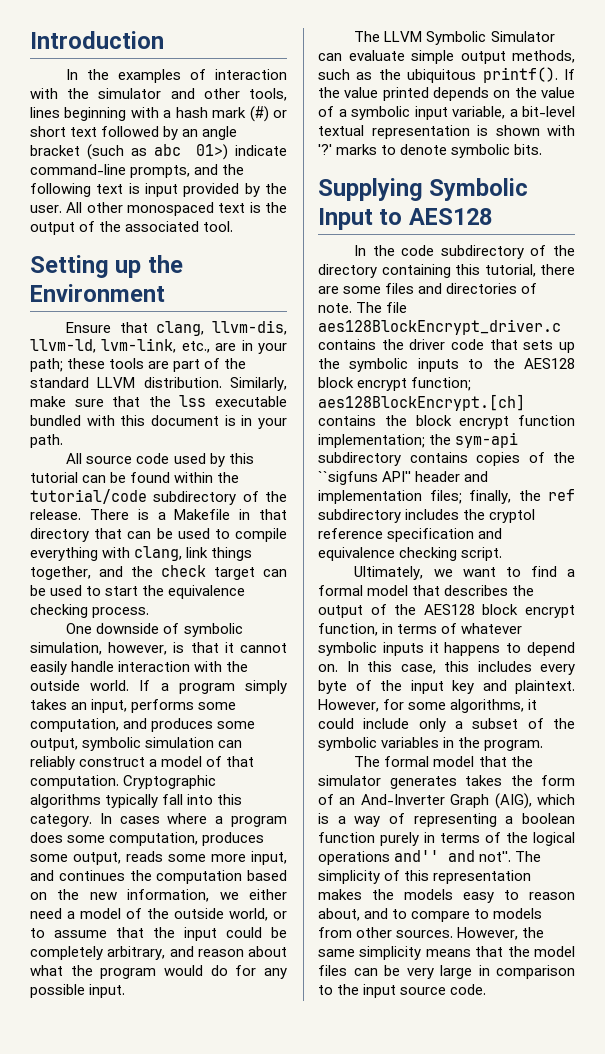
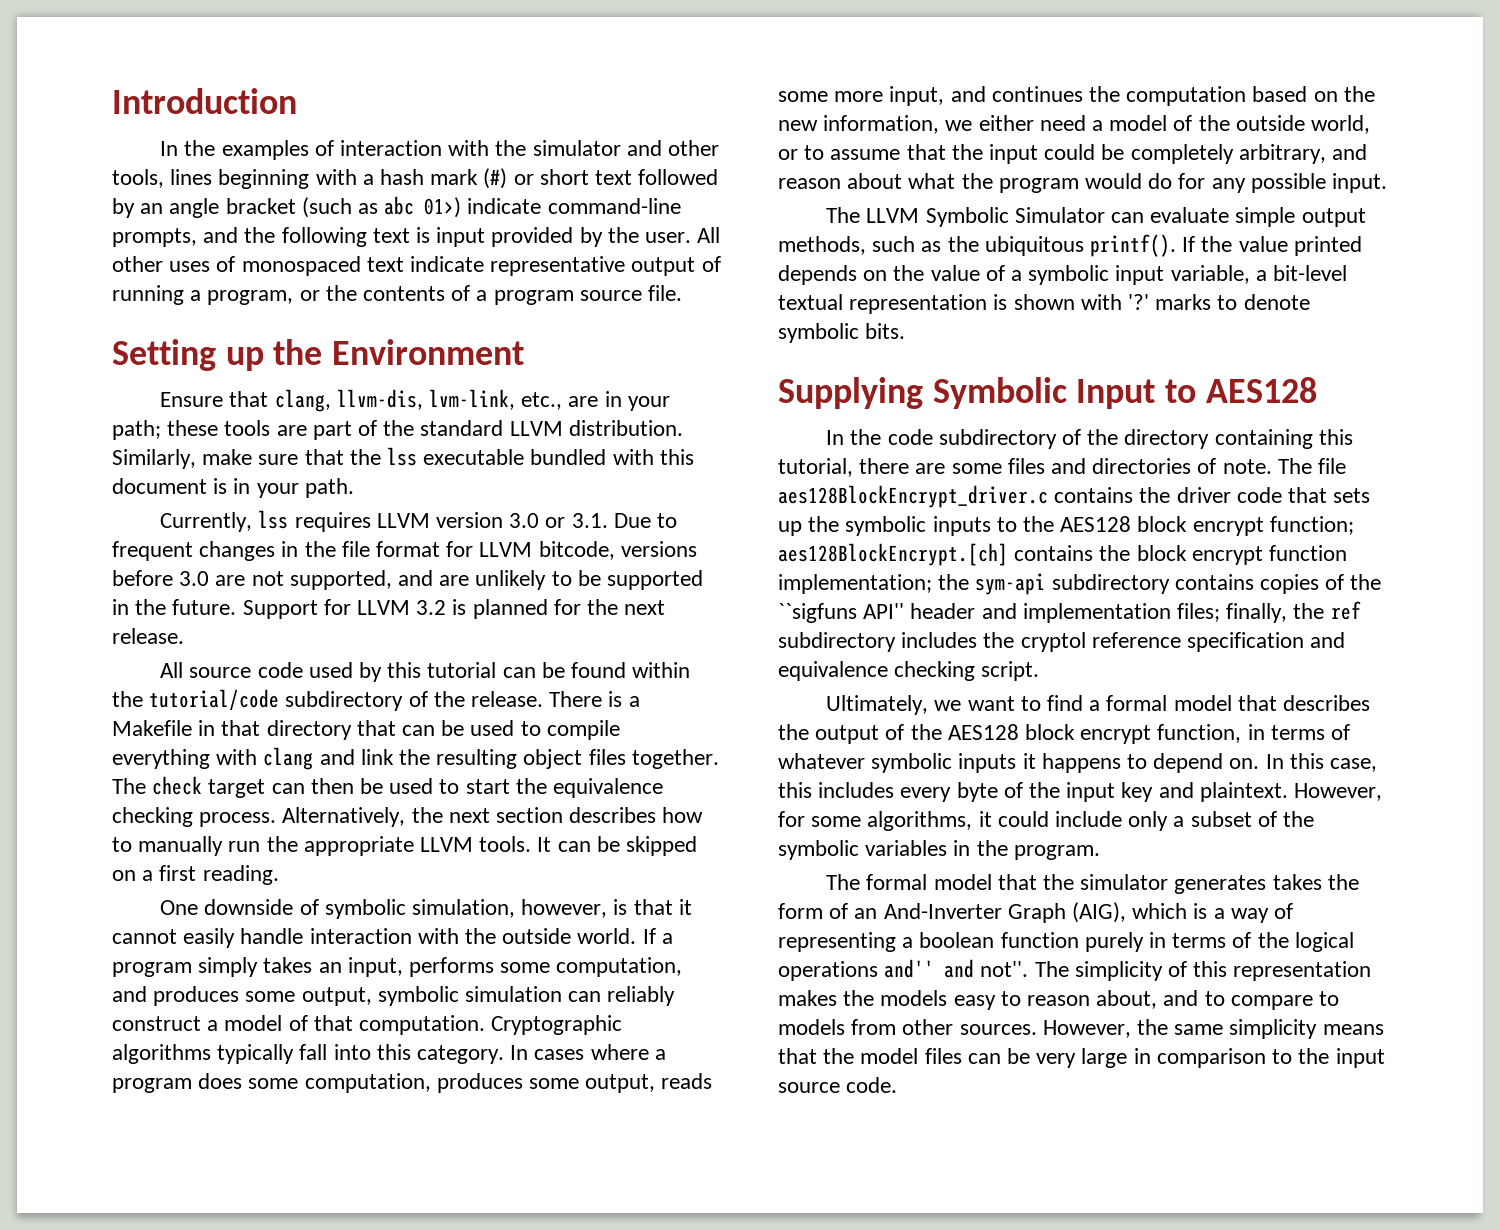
- All other monospaced text is the output of the associated tool.
+ All other uses of monospaced text indicate representative output of running a program, or the contents of a program source file.
- Ensure that clang, llvm-dis, llvm-ld, lvm-link, etc., are in your path; these tools are part of the standard LLVM distribution.
+ Ensure that clang, llvm-dis, lvm-link, etc., are in your path; these tools are part of the standard LLVM distribution.
+ Currently, lss requires LLVM version 3.0 or 3.1. Due to frequent changes in the file format for LLVM bitcode, versions before 3.0 are not supported, and are unlikely to be supported in the future. Support for LLVM 3.2 is planned for the next release.
- There is a Makefile in that directory that can be used to compile everything with clang, link things together, and the check target can be used to start the equivalence checking process.
+ There is a Makefile in that directory that can be used to compile everything with clang and link the resulting object files together. The check target can then be used to start the equivalence checking process. Alternatively, the next section describes how to manually run the appropriate LLVM tools. It can be skipped on a first reading.

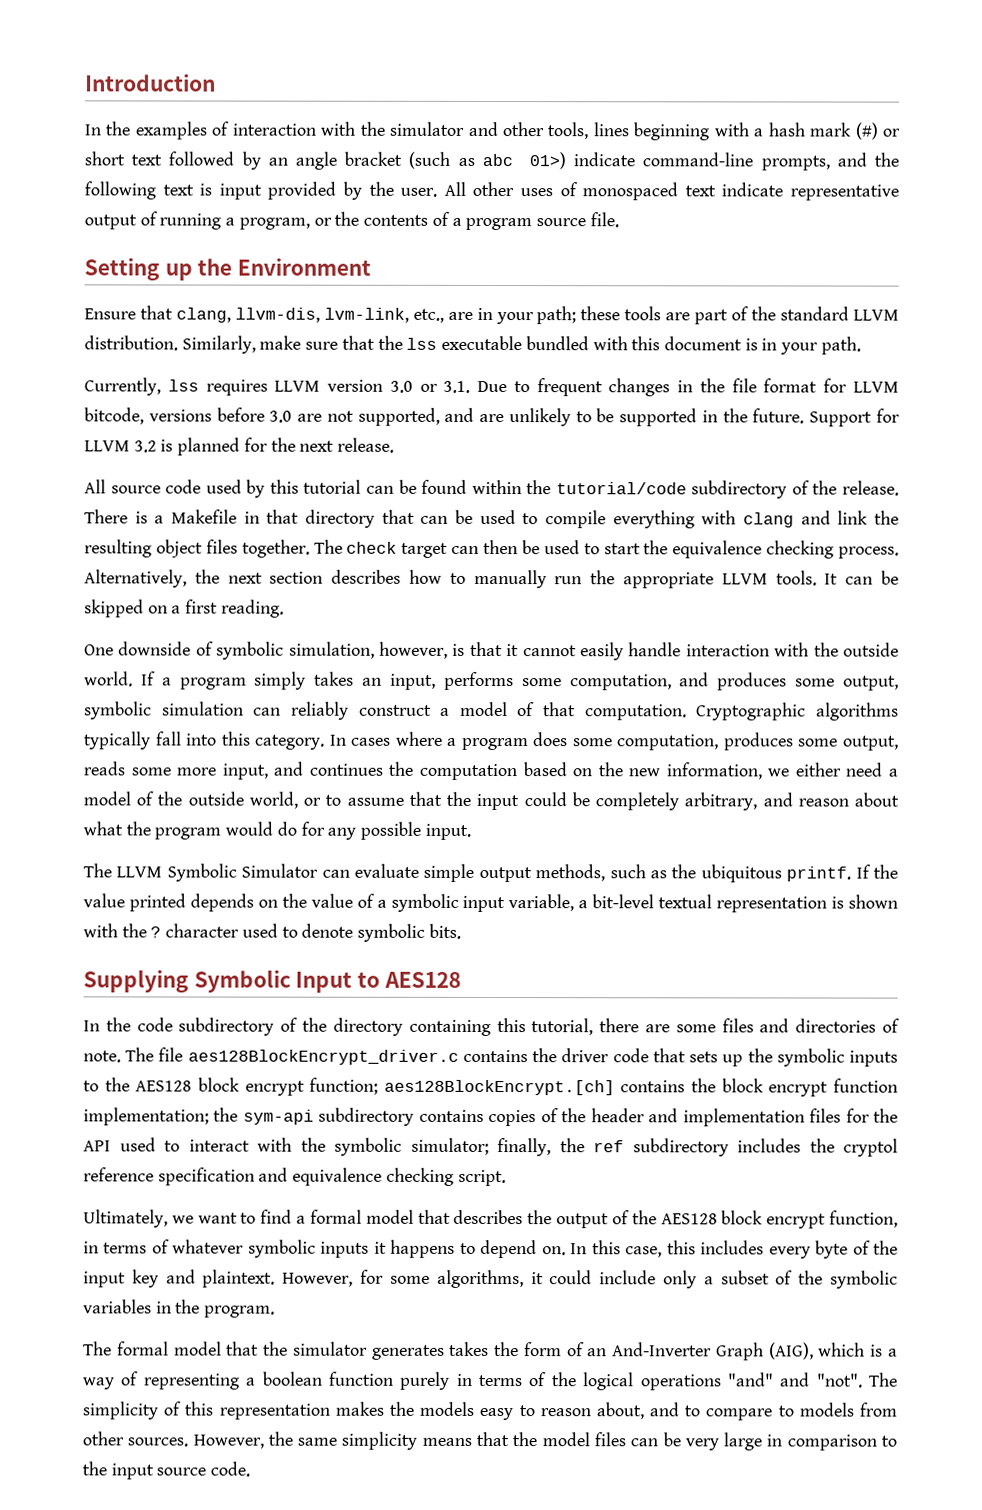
- The LLVM Symbolic Simulator can evaluate simple output methods, such as the ubiquitous printf().
+ The LLVM Symbolic Simulator can evaluate simple output methods, such as the ubiquitous printf.
- If the value printed depends on the value of a symbolic input variable, a bit-level textual representation is shown with '?' marks to denote symbolic bits.
+ If the value printed depends on the value of a symbolic input variable, a bit-level textual representation is shown with the ? character used to denote symbolic bits.
- The file aes128BlockEncrypt_driver.c contains the driver code that sets up the symbolic inputs to the AES128 block encrypt function; aes128BlockEncrypt.[ch] contains the block encrypt function implementation; the sym-api subdirectory contains copies of the ``sigfuns API'' header and implementation files; finally, the ref subdirectory includes the cryptol reference specification and equivalence checking script.
+ The file aes128BlockEncrypt_driver.c contains the driver code that sets up the symbolic inputs to the AES128 block encrypt function; aes128BlockEncrypt.[ch] contains the block encrypt function implementation; the sym-api subdirectory contains copies of the header and implementation files for the API used to interact with the symbolic simulator; finally, the ref subdirectory includes the cryptol reference specification and equivalence checking script.
- The formal model that the simulator generates takes the form of an And-Inverter Graph (AIG), which is a way of representing a boolean function purely in terms of the logical operations and'' and not''.
+ The formal model that the simulator generates takes the form of an And-Inverter Graph (AIG), which is a way of representing a boolean function purely in terms of the logical operations "and" and "not".

